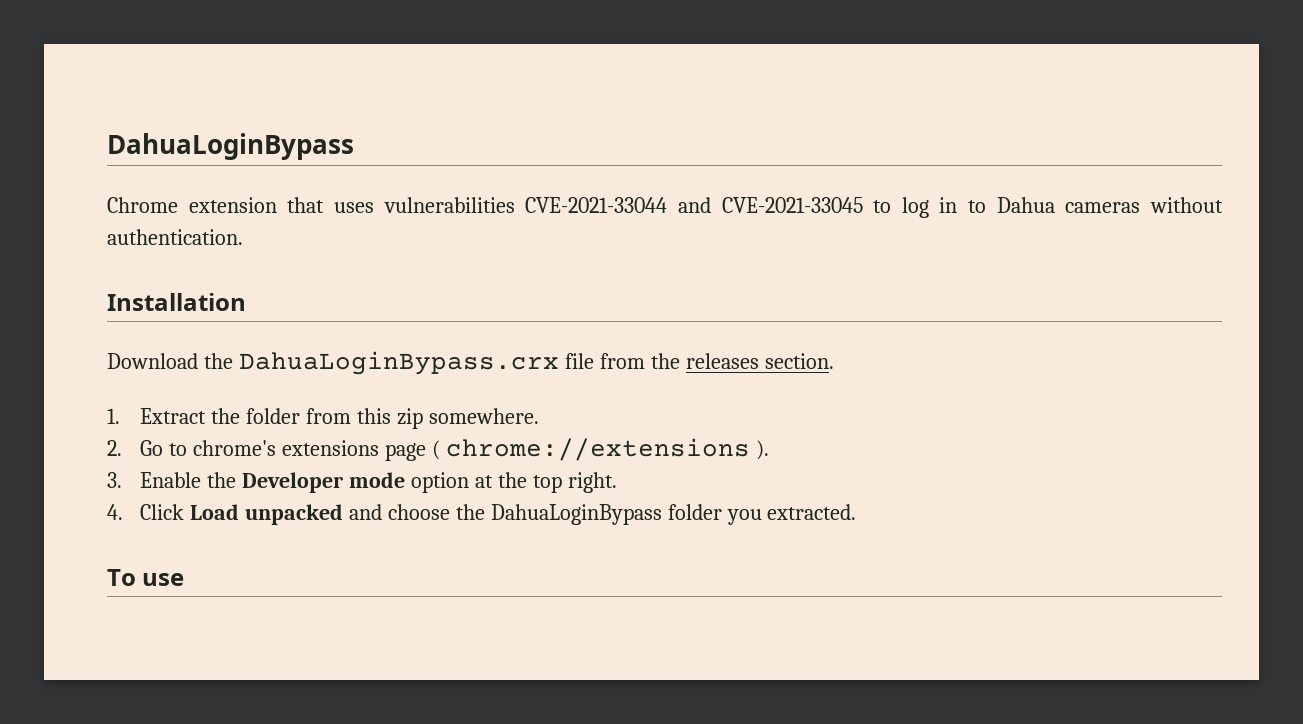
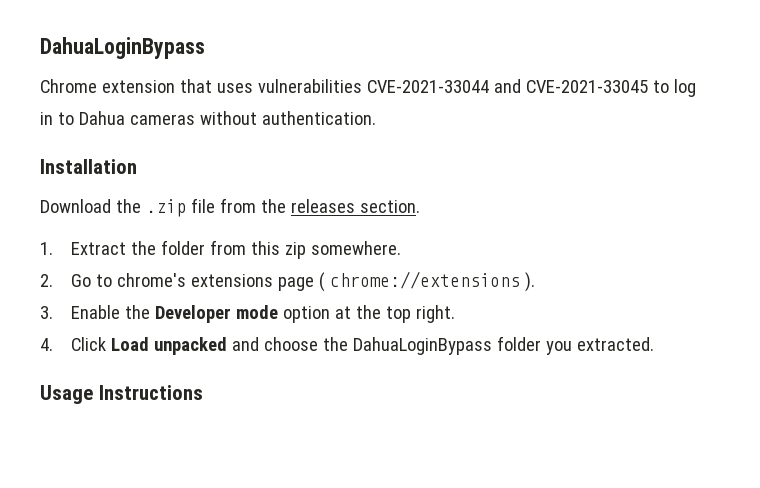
- Download the DahuaLoginBypass.crx file from the releases section.
+ Download the .zip file from the releases section.
- To use
+ Usage Instructions

